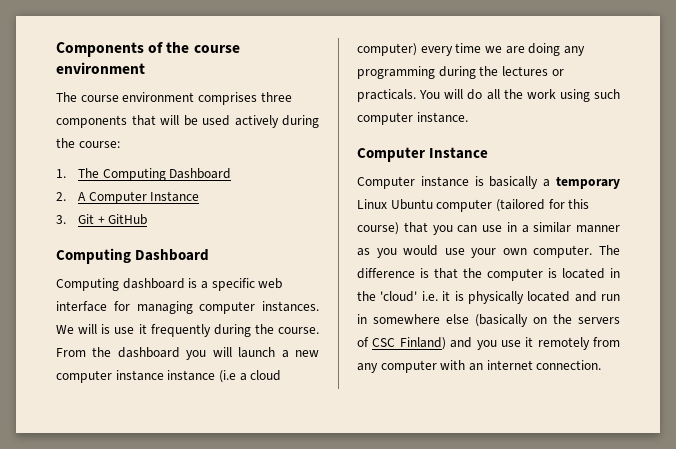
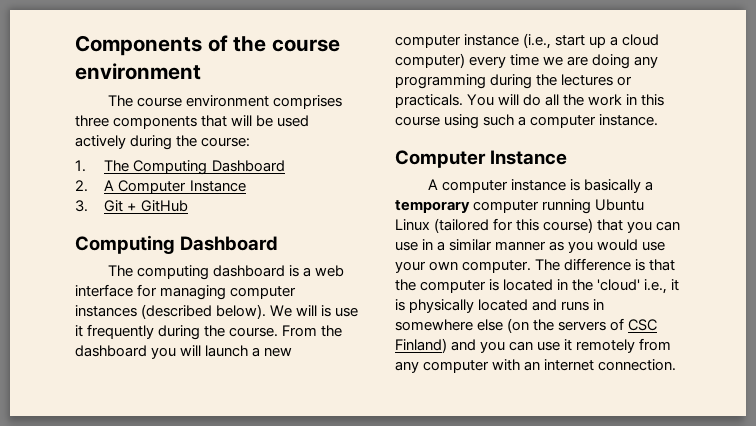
- Computing dashboard is a specific web interface for managing computer instances.
+ The computing dashboard is a web interface for managing computer instances (described below).
- From the dashboard you will launch a new computer instance instance (i.e a cloud computer) every time we are doing any programming during the lectures or practicals.
+ From the dashboard you will launch a new computer instance (i.e., start up a cloud computer) every time we are doing any programming during the lectures or practicals.
- You will do all the work using such computer instance.
+ You will do all the work in this course using such a computer instance.
- Computer instance is basically a temporary Linux Ubuntu computer (tailored for this course) that you can use in a similar manner as you would use your own computer.
+ A computer instance is basically a temporary computer running Ubuntu Linux (tailored for this course) that you can use in a similar manner as you would use your own computer.
- The difference is that the computer is located in the 'cloud' i.e. it is physically located and run in somewhere else (basically on the servers of CSC Finland) and you use it remotely from any computer with an internet connection.
+ The difference is that the computer is located in the 'cloud' i.e., it is physically located and runs in somewhere else (on the servers of CSC Finland) and you can use it remotely from any computer with an internet connection.

